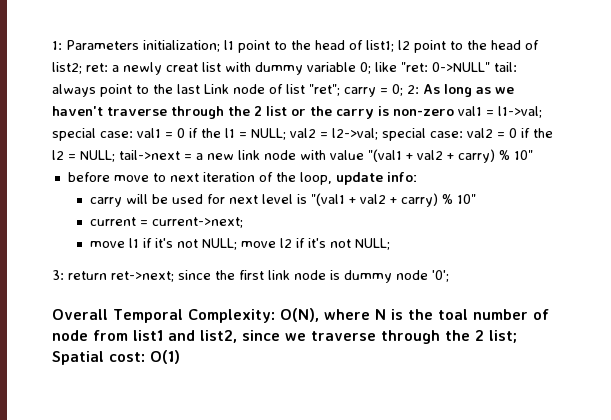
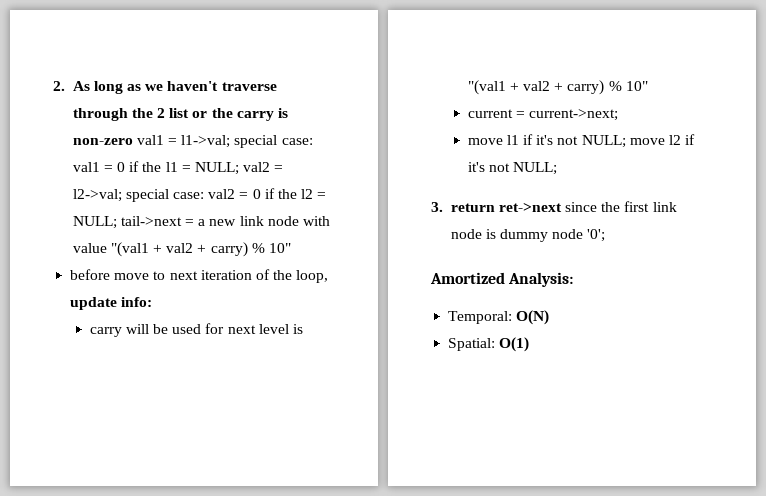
- 1: Parameters initialization; l1 point to the head of list1; l2 point to the head of list2; ret: a newly creat list with dummy variable 0; like "ret: 0->NULL" tail: always point to the last Link node of list "ret"; carry = 0; 2: As long as we haven't traverse through the 2 list or the carry is non-zero val1 = l1->val; special case: val1 = 0 if the l1 = NULL; val2 = l2->val; special case: val2 = 0 if the l2 = NULL; tail->next = a new link node with value "(val1 + val2 + carry) % 10"
+ 2. As long as we haven't traverse through the 2 list or the carry is non-zero val1 = l1->val; special case: val1 = 0 if the l1 = NULL; val2 = l2->val; special case: val2 = 0 if the l2 = NULL; tail->next = a new link node with value "(val1 + val2 + carry) % 10"
- 3: return ret->next; since the first link node is dummy node '0';
+ 3. return ret->next since the first link node is dummy node '0';
- Overall Temporal Complexity: O(N), where N is the toal number of node from list1 and list2, since we traverse through the 2 list; Spatial cost: O(1)
+ Amortized Analysis:
+ Temporal: O(N)
+ Spatial: O(1)

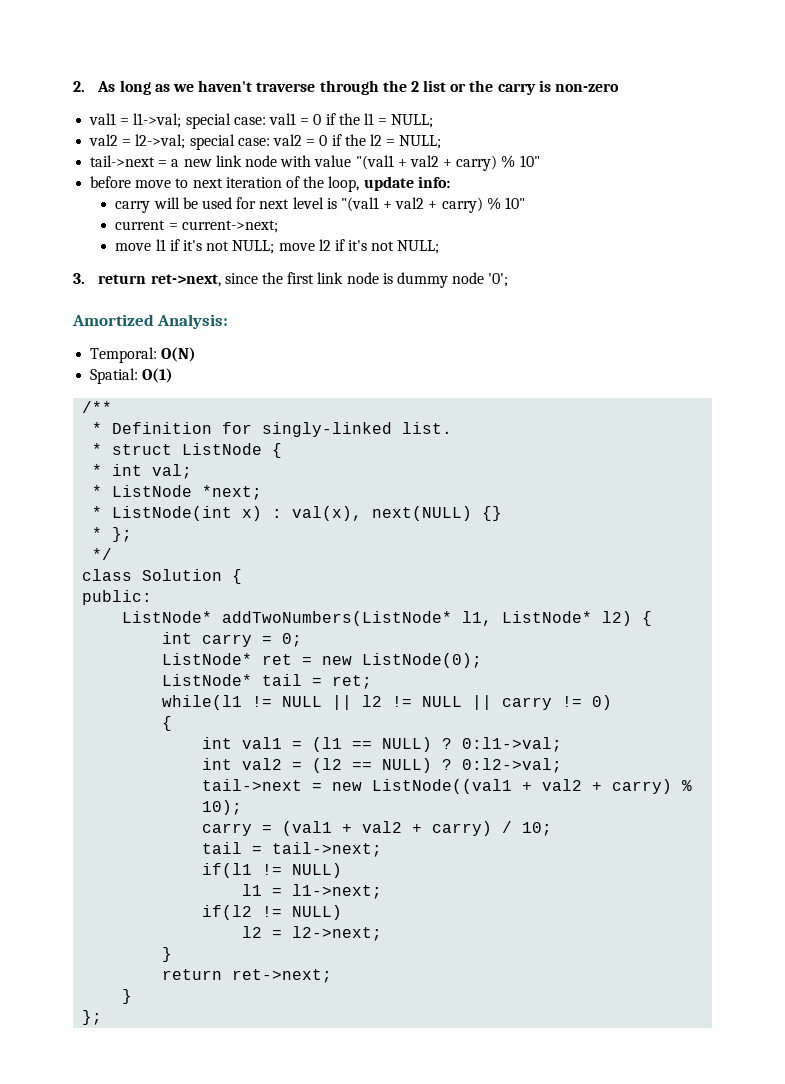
- 2. As long as we haven't traverse through the 2 list or the carry is non-zero val1 = l1->val; special case: val1 = 0 if the l1 = NULL; val2 = l2->val; special case: val2 = 0 if the l2 = NULL; tail->next = a new link node with value "(val1 + val2 + carry) % 10"
+ 2. As long as we haven't traverse through the 2 list or the carry is non-zero
+ val1 = l1->val; special case: val1 = 0 if the l1 = NULL;
+ val2 = l2->val; special case: val2 = 0 if the l2 = NULL;
+ tail->next = a new link node with value "(val1 + val2 + carry) % 10"
- 3. return ret->next since the first link node is dummy node '0';
+ 3. return ret->next, since the first link node is dummy node '0';
+ /**
+ * Definition for singly-linked list.
+ * struct ListNode {
+ * int val;
+ * ListNode *next;
+ * ListNode(int x) : val(x), next(NULL) {}
+ * };
+ */
+ class Solution {
+ public:
+ ListNode* addTwoNumbers(ListNode* l1, ListNode* l2) {
+ int carry = 0;
+ ListNode* ret = new ListNode(0);
+ ListNode* tail = ret;
+ while(l1 != NULL || l2 != NULL || carry != 0)
+ {
+ int val1 = (l1 == NULL) ? 0:l1->val;
+ int val2 = (l2 == NULL) ? 0:l2->val;
+ tail->next = new ListNode((val1 + val2 + carry) % 10);
+ carry = (val1 + val2 + carry) / 10;
+ tail = tail->next;
+ if(l1 != NULL)
+ l1 = l1->next;
+ if(l2 != NULL)
+ l2 = l2->next;
+ }
+ return ret->next;
+ }
+ };

